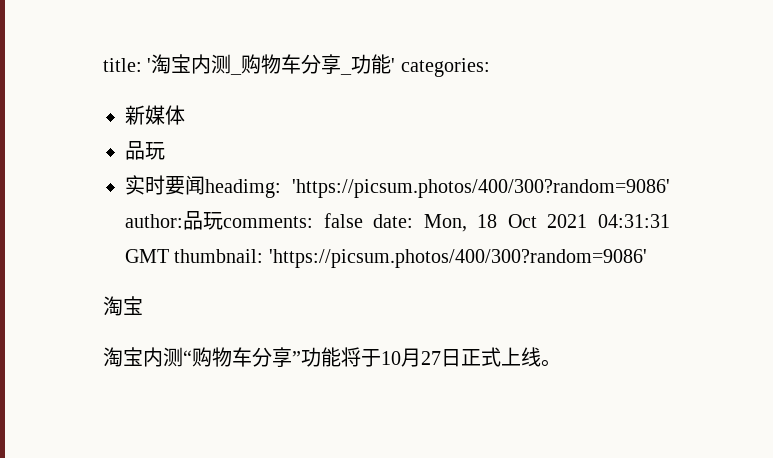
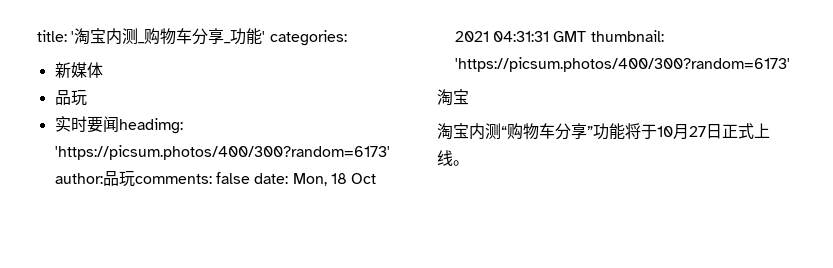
- 实时要闻headimg: 'https://picsum.photos/400/300?random=9086' author:品玩comments: false date: Mon, 18 Oct 2021 04:31:31 GMT thumbnail: 'https://picsum.photos/400/300?random=9086'
+ 实时要闻headimg: 'https://picsum.photos/400/300?random=6173' author:品玩comments: false date: Mon, 18 Oct 2021 04:31:31 GMT thumbnail: 'https://picsum.photos/400/300?random=6173'

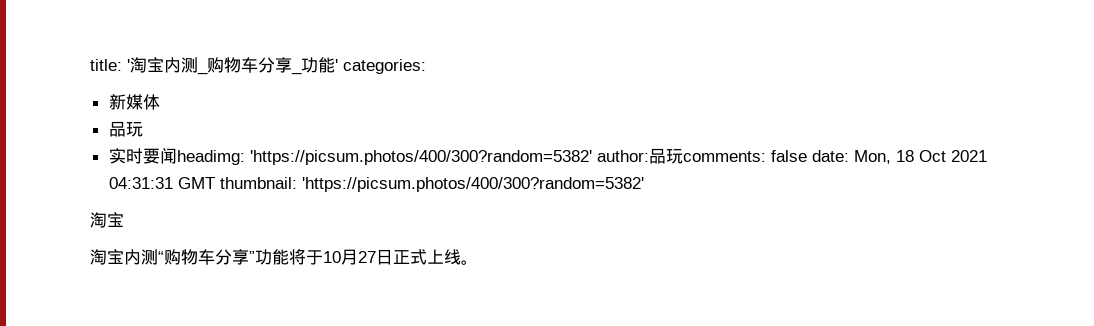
- 实时要闻headimg: 'https://picsum.photos/400/300?random=6173' author:品玩comments: false date: Mon, 18 Oct 2021 04:31:31 GMT thumbnail: 'https://picsum.photos/400/300?random=6173'
+ 实时要闻headimg: 'https://picsum.photos/400/300?random=5382' author:品玩comments: false date: Mon, 18 Oct 2021 04:31:31 GMT thumbnail: 'https://picsum.photos/400/300?random=5382'

